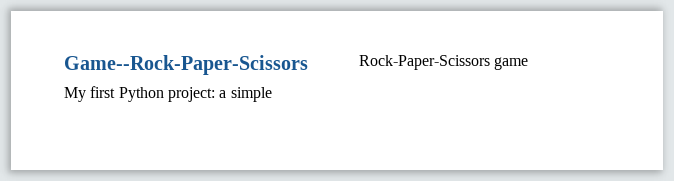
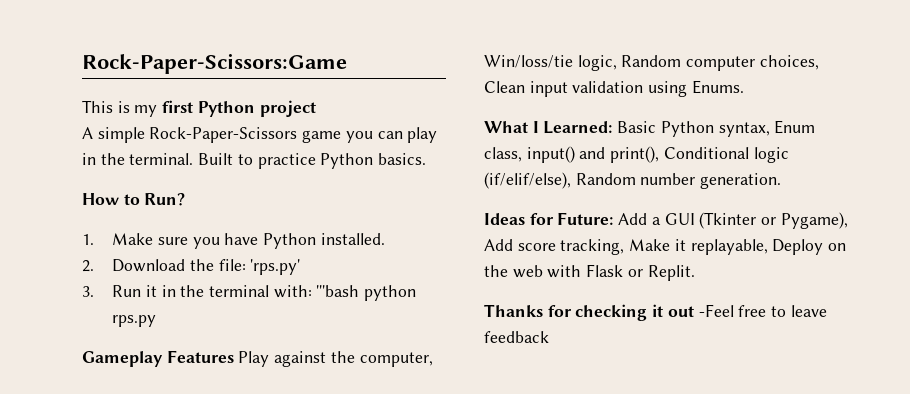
- Game--Rock-Paper-Scissors
- My first Python project: a simple Rock-Paper-Scissors game
+ Rock-Paper-Scissors:Game
+ This is my first Python project
+ A simple Rock-Paper-Scissors game you can play in the terminal. Built to practice Python basics.
+ How to Run?
+ 1. Make sure you have Python installed.
+ 2. Download the file: 'rps.py'
+ 3. Run it in the terminal with: '''bash python rps.py
+ Gameplay Features Play against the computer, Win/loss/tie logic, Random computer choices, Clean input validation using Enums.
+ What I Learned: Basic Python syntax, Enum class, input() and print(), Conditional logic (if/elif/else), Random number generation.
+ Ideas for Future: Add a GUI (Tkinter or Pygame), Add score tracking, Make it replayable, Deploy on the web with Flask or Replit.
+ Thanks for checking it out -Feel free to leave feedback

